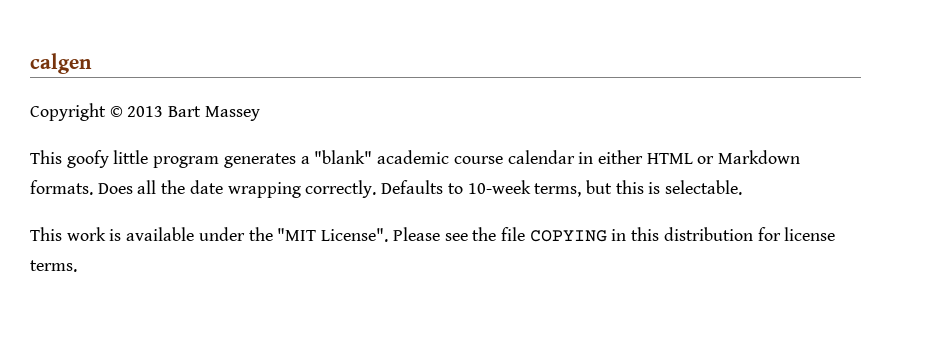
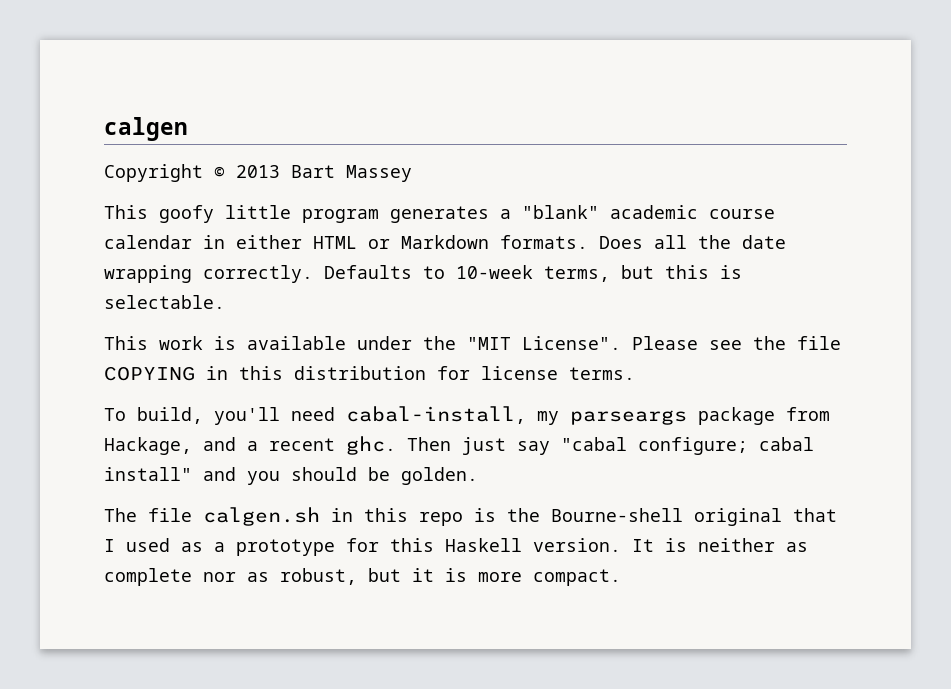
+ To build, you'll need cabal-install, my parseargs package from Hackage, and a recent ghc. Then just say "cabal configure; cabal install" and you should be golden.
+ The file calgen.sh in this repo is the Bourne-shell original that I used as a prototype for this Haskell version. It is neither as complete nor as robust, but it is more compact.

